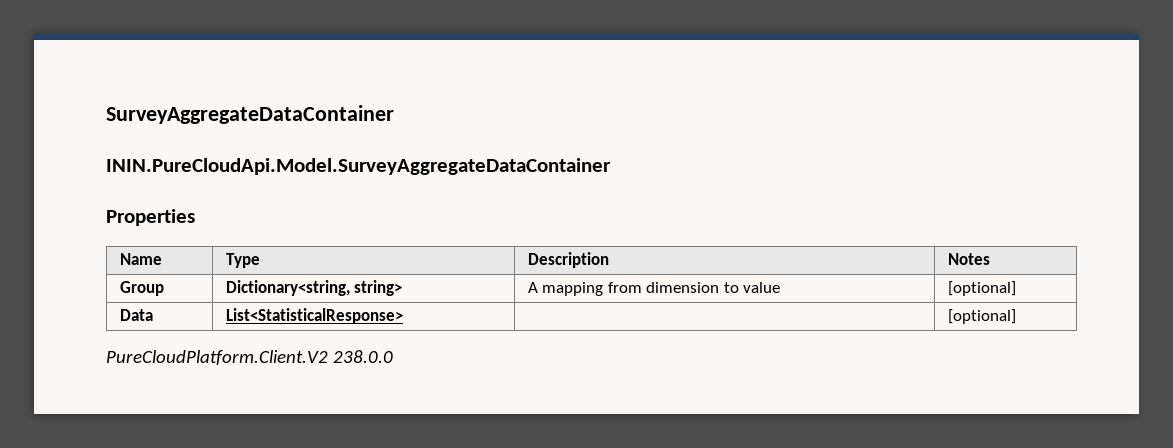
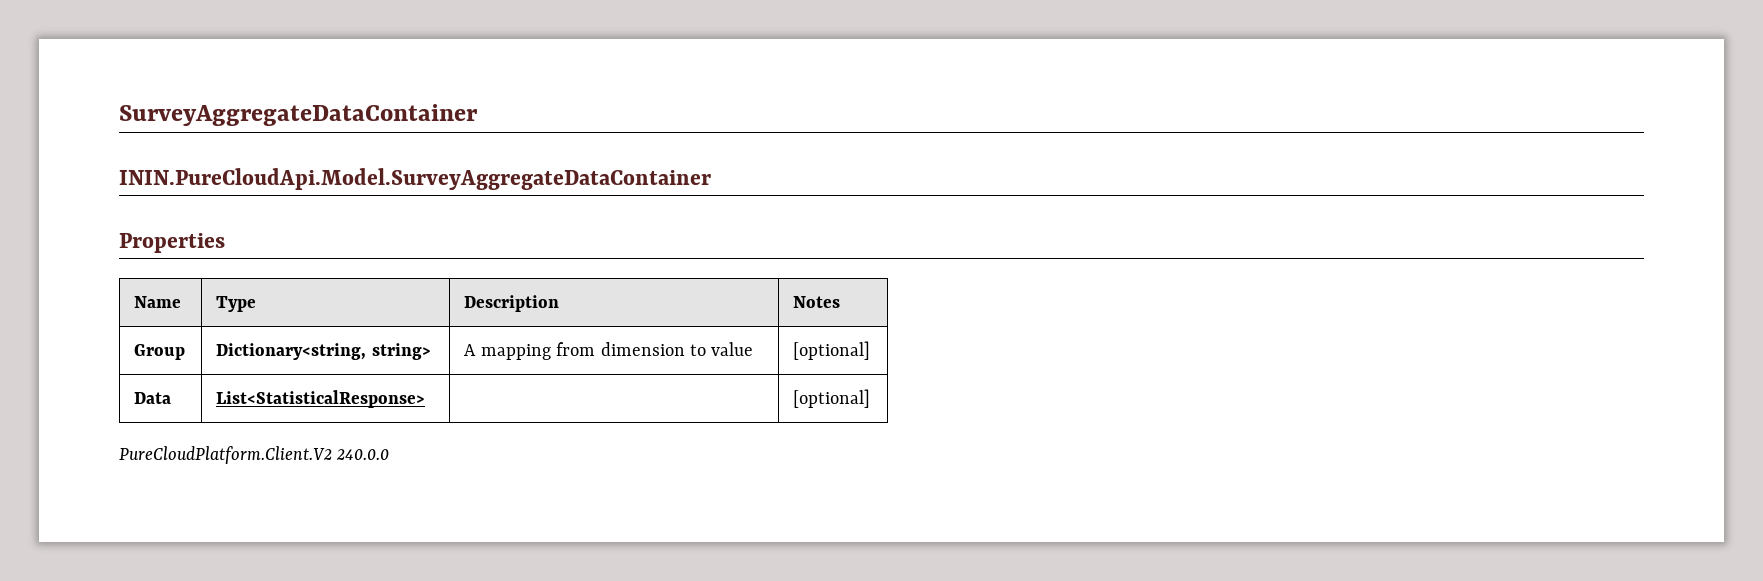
- PureCloudPlatform.Client.V2 238.0.0
+ PureCloudPlatform.Client.V2 240.0.0

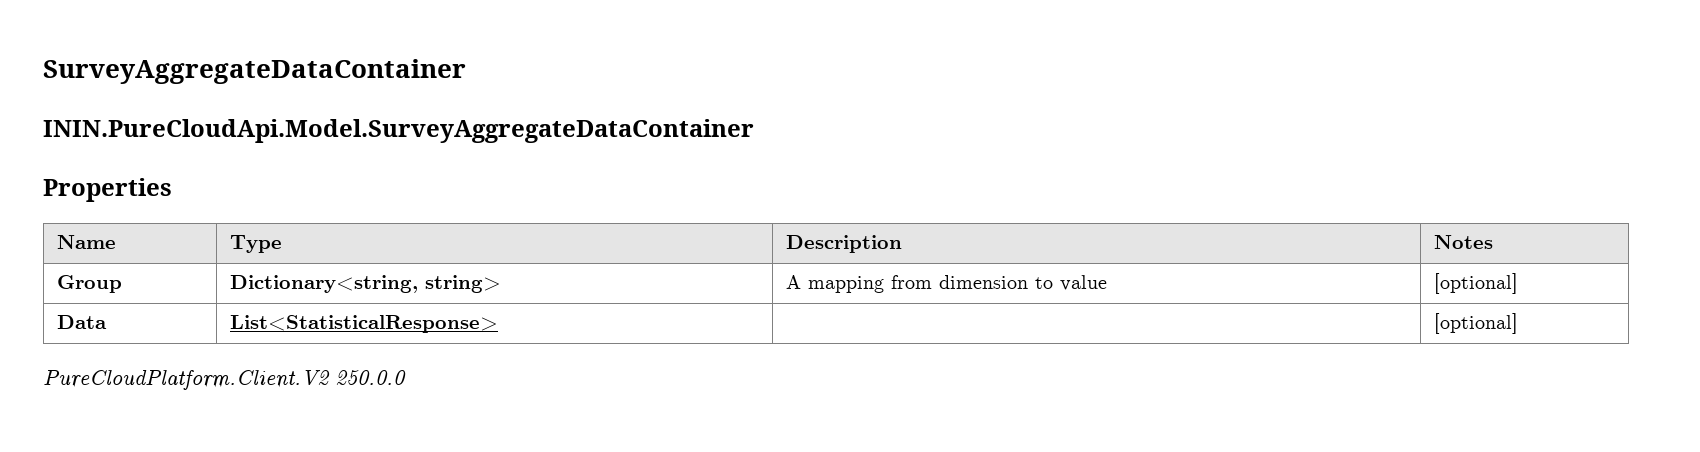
- PureCloudPlatform.Client.V2 240.0.0
+ PureCloudPlatform.Client.V2 250.0.0

